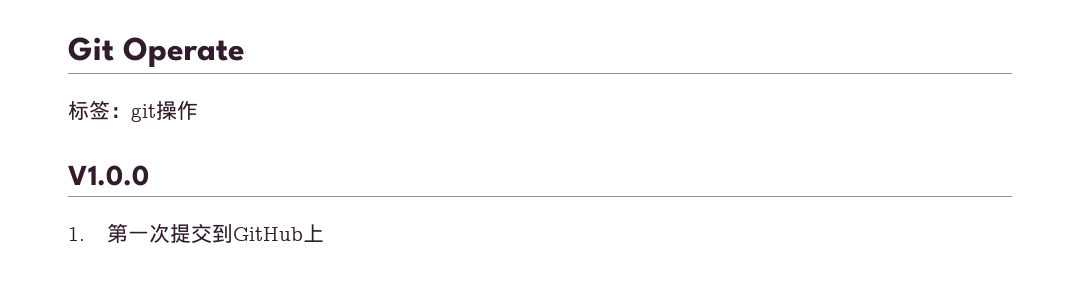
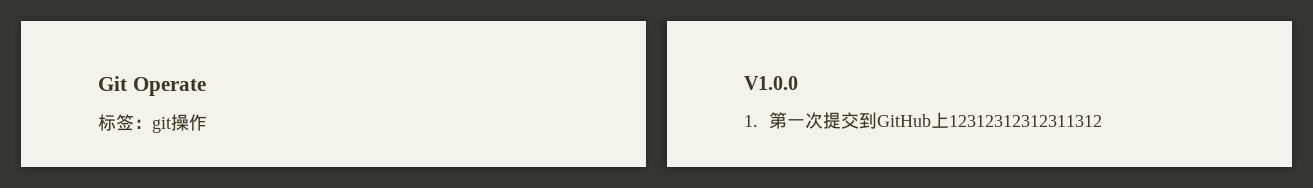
- 1.第一次提交到GitHub上
+ 1.第一次提交到GitHub上12312312312311312

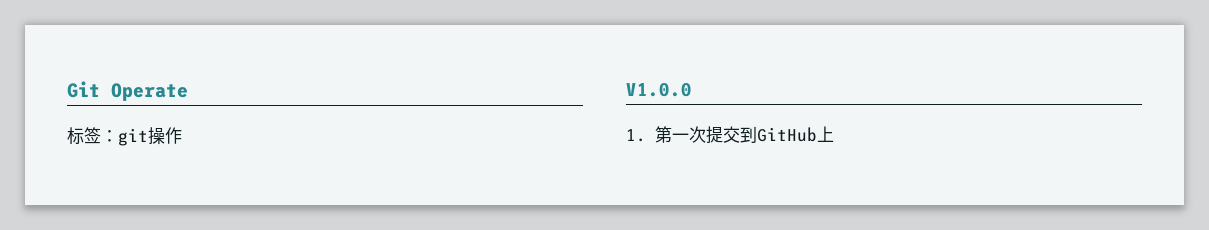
- 1.第一次提交到GitHub上12312312312311312
+ 1.第一次提交到GitHub上

